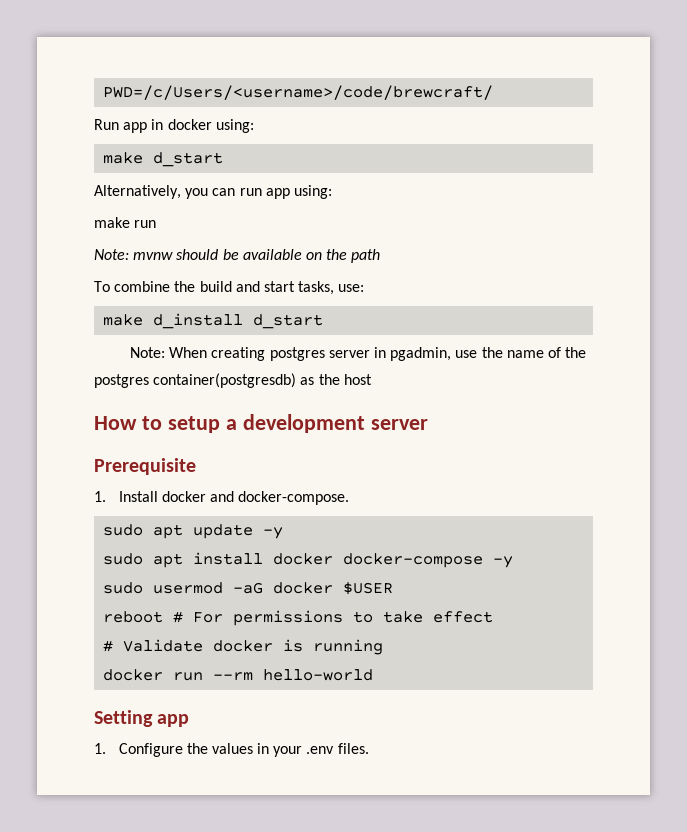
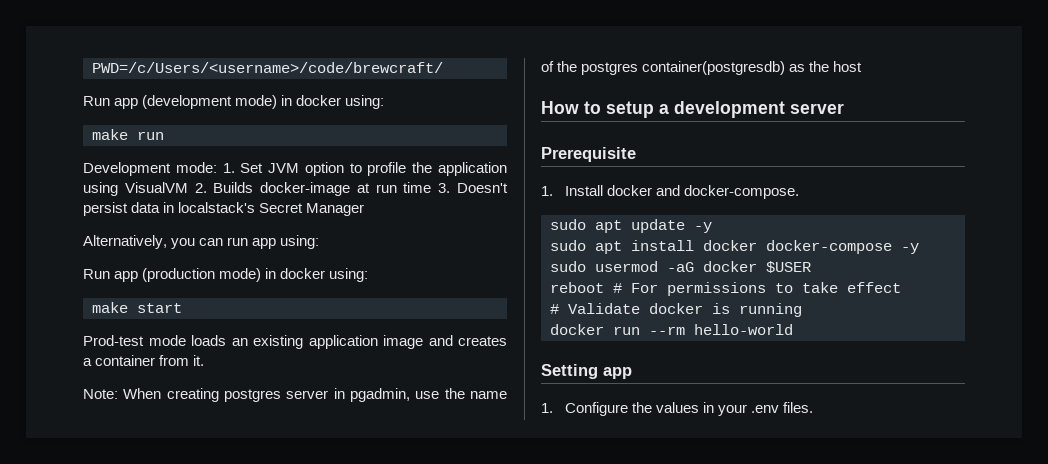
- Run app in docker using:
- make d_start
+ Run app (development mode) in docker using:
+ make run
+ Development mode: 1. Set JVM option to profile the application using VisualVM 2. Builds docker-image at run time 3. Doesn't persist data in localstack's Secret Manager
- make run
- Note: mvnw should be available on the path
- To combine the build and start tasks, use:
- make d_install d_start
+ Run app (production mode) in docker using:
+ make start
+ Prod-test mode loads an existing application image and creates a container from it.

